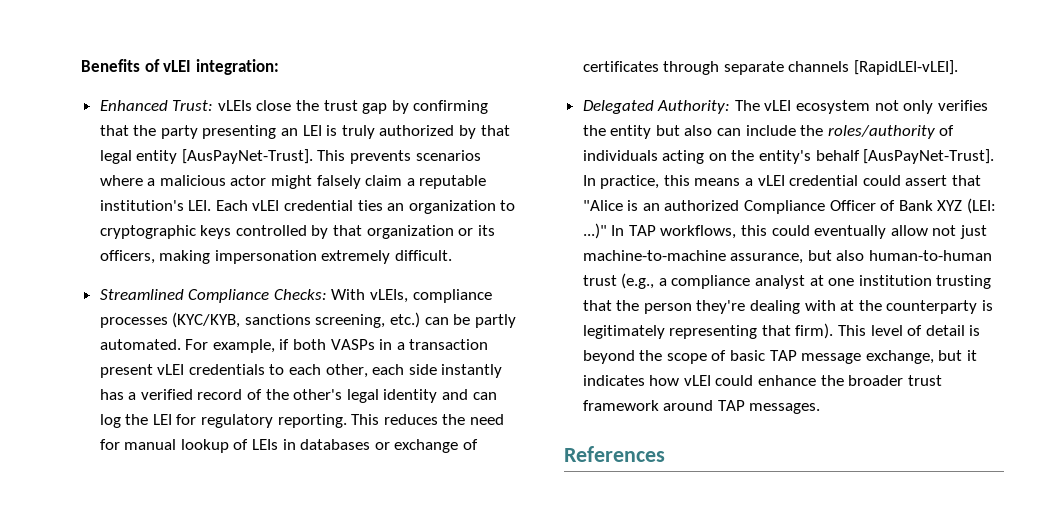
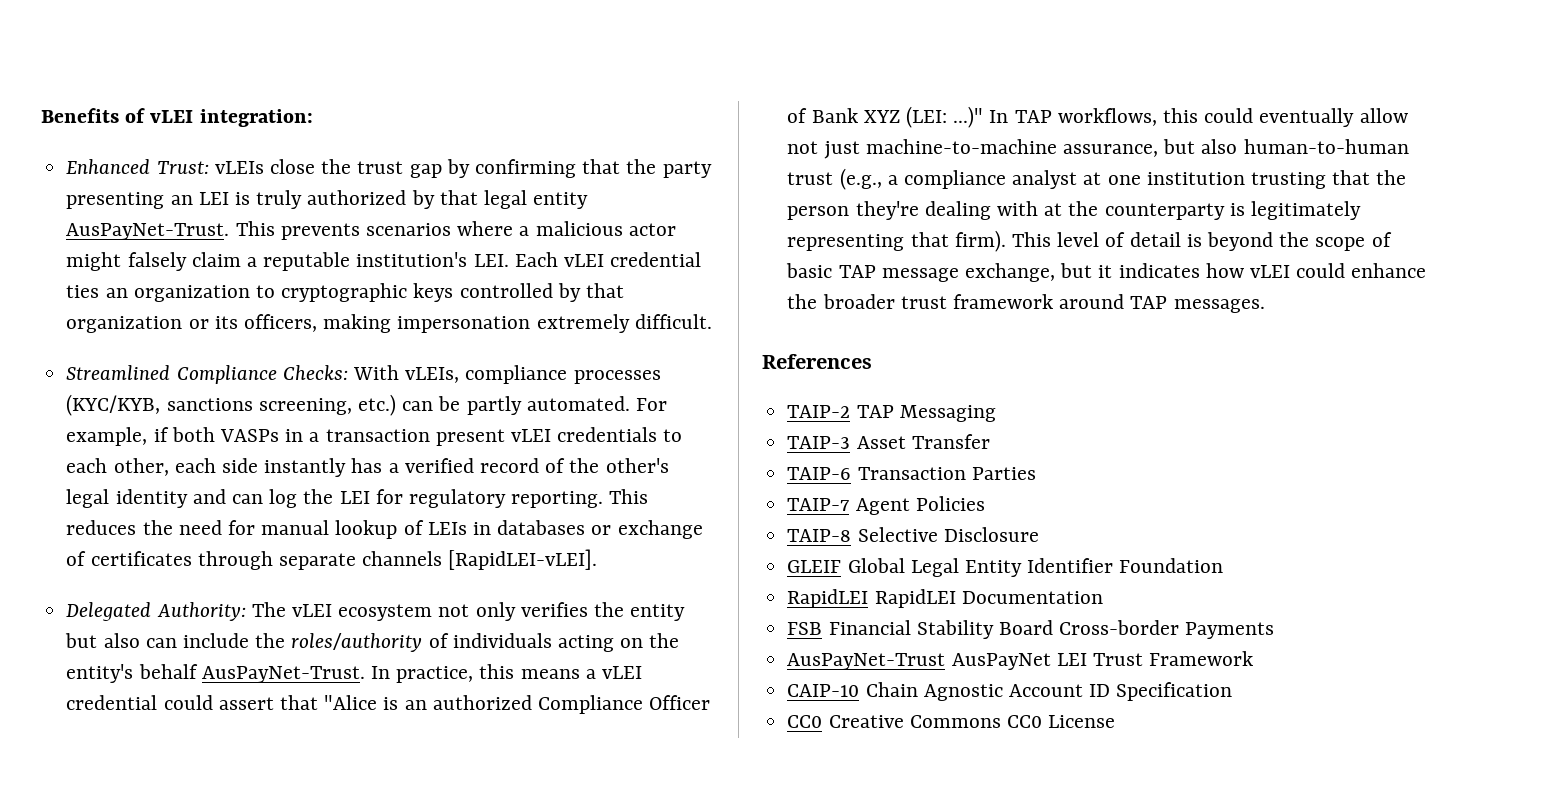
- Enhanced Trust: vLEIs close the trust gap by confirming that the party presenting an LEI is truly authorized by that legal entity [AusPayNet-Trust].
+ Enhanced Trust: vLEIs close the trust gap by confirming that the party presenting an LEI is truly authorized by that legal entity AusPayNet-Trust.
- Delegated Authority: The vLEI ecosystem not only verifies the entity but also can include the roles/authority of individuals acting on the entity's behalf [AusPayNet-Trust].
+ Delegated Authority: The vLEI ecosystem not only verifies the entity but also can include the roles/authority of individuals acting on the entity's behalf AusPayNet-Trust.
+ TAIP-2 TAP Messaging
+ TAIP-3 Asset Transfer
+ TAIP-6 Transaction Parties
+ TAIP-7 Agent Policies
+ TAIP-8 Selective Disclosure
+ GLEIF Global Legal Entity Identifier Foundation
+ RapidLEI RapidLEI Documentation
+ FSB Financial Stability Board Cross-border Payments
+ AusPayNet-Trust AusPayNet LEI Trust Framework
+ CAIP-10 Chain Agnostic Account ID Specification
+ CC0 Creative Commons CC0 License

